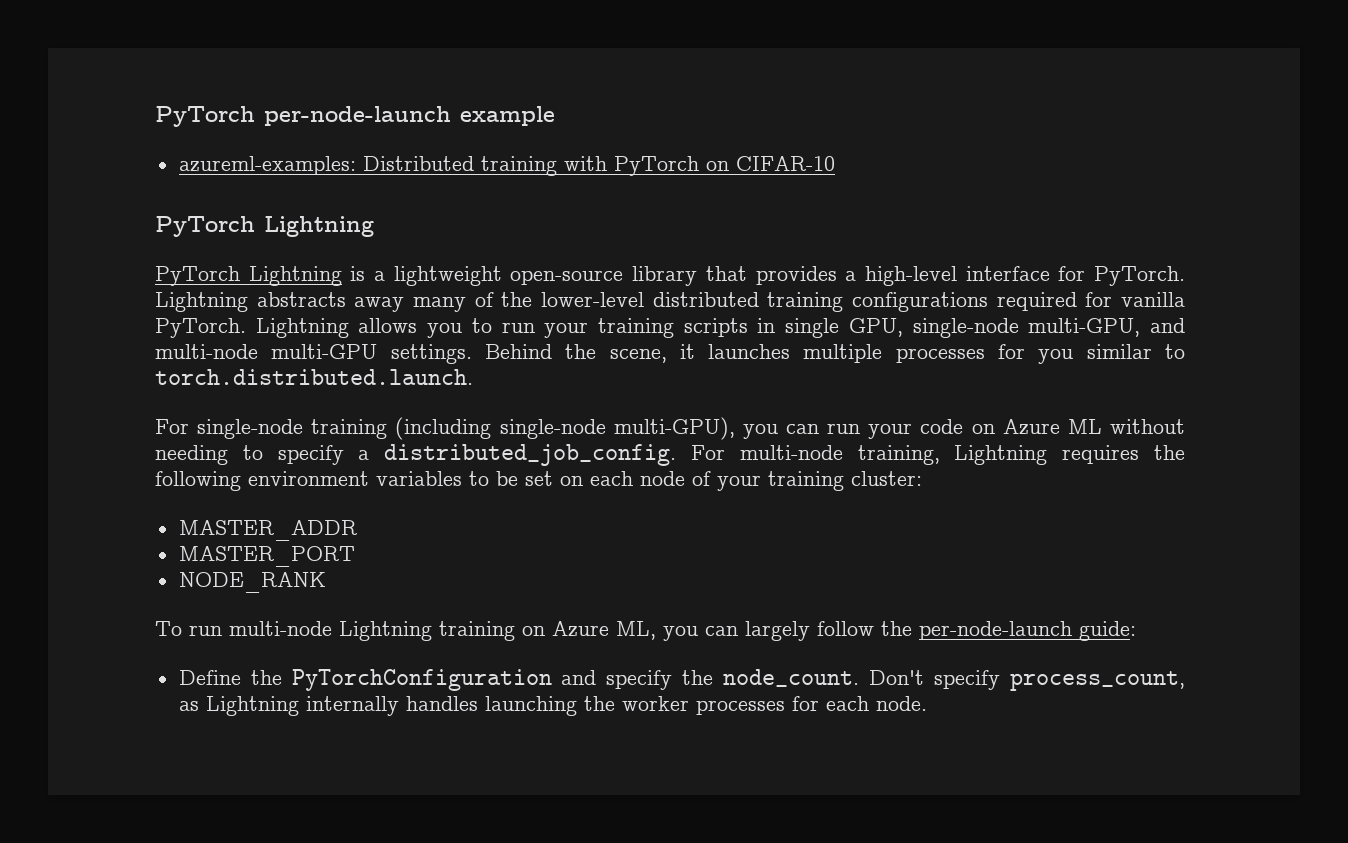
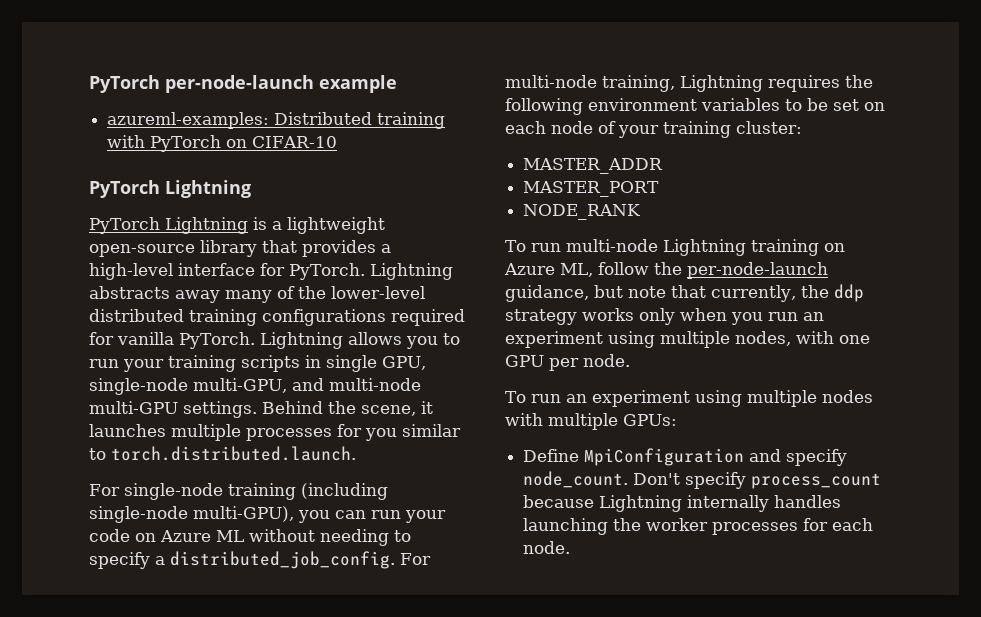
- To run multi-node Lightning training on Azure ML, you can largely follow the per-node-launch guide:
+ To run multi-node Lightning training on Azure ML, follow the per-node-launch guidance, but note that currently, the ddp strategy works only when you run an experiment using multiple nodes, with one GPU per node.
+ To run an experiment using multiple nodes with multiple GPUs:
- Define the PyTorchConfiguration and specify the node_count.
+ Define MpiConfiguration and specify node_count.
- Don't specify process_count, as Lightning internally handles launching the worker processes for each node.
+ Don't specify process_count because Lightning internally handles launching the worker processes for each node.

